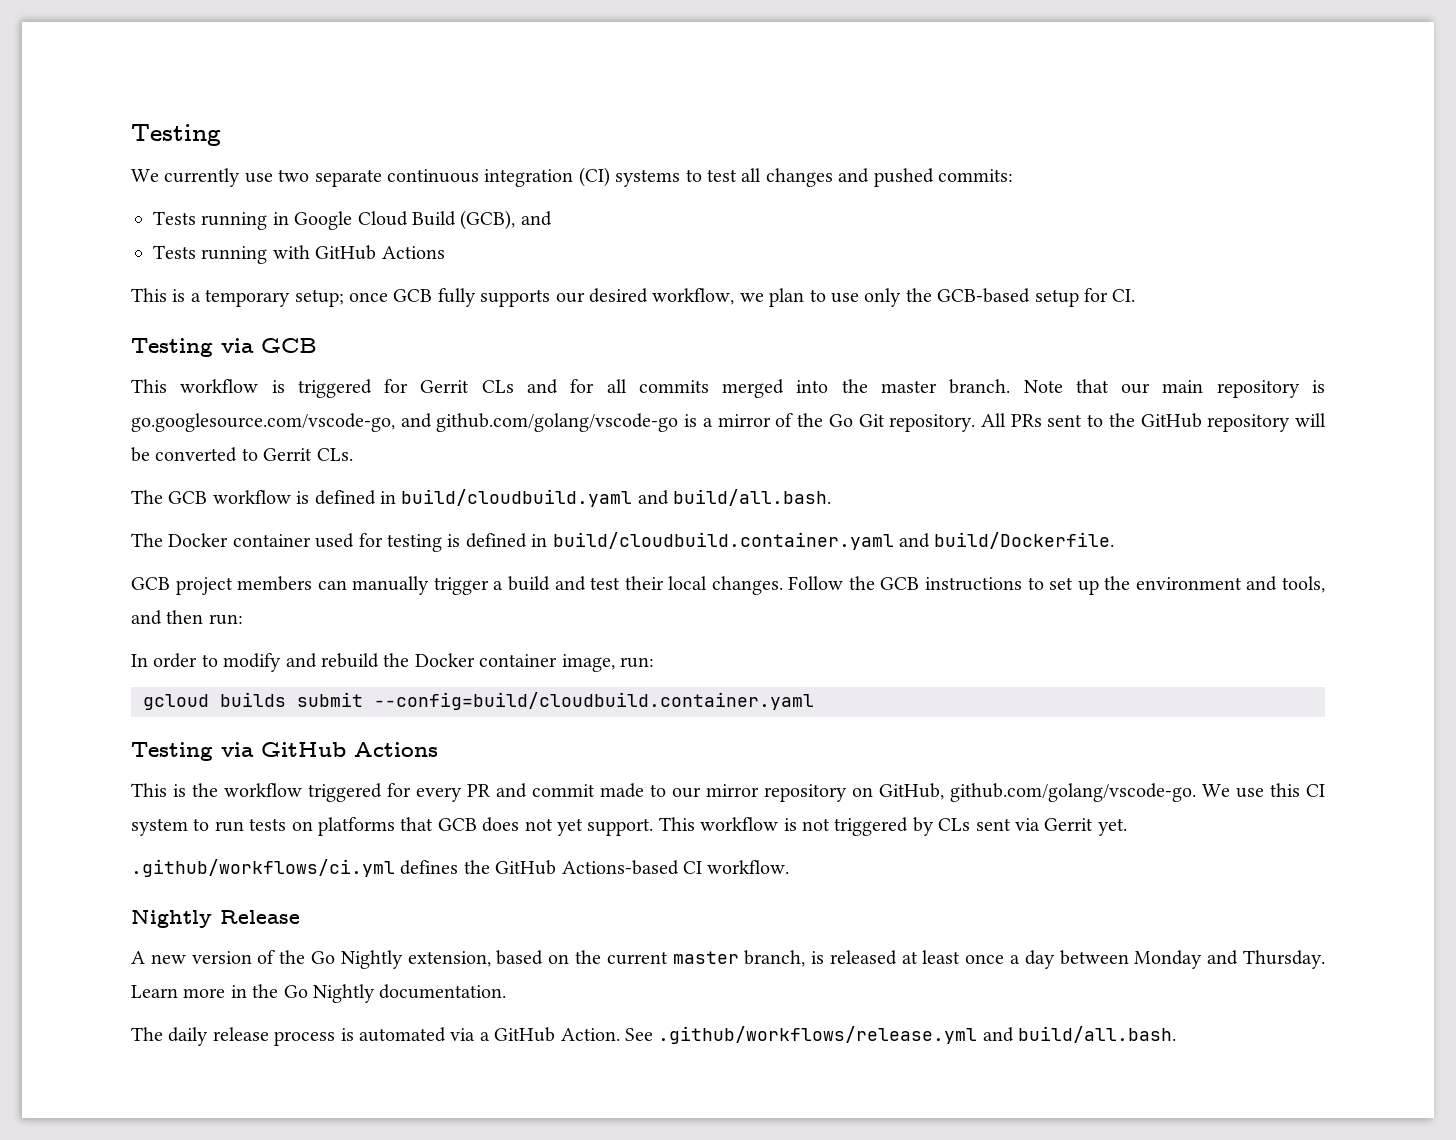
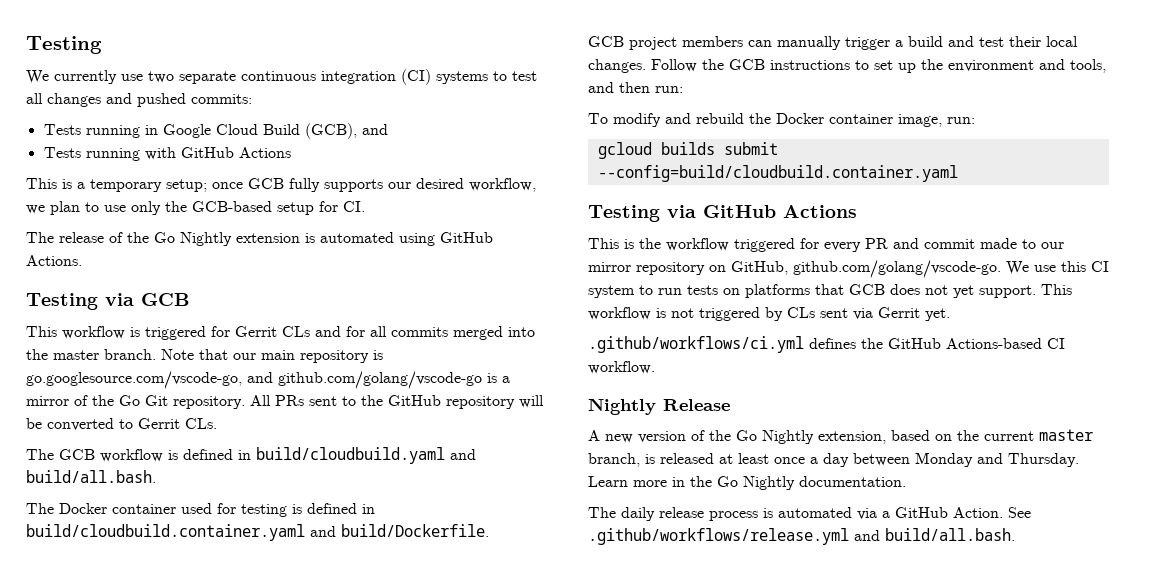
+ The release of the Go Nightly extension is automated using GitHub Actions.
- In order to modify and rebuild the Docker container image, run:
+ To modify and rebuild the Docker container image, run:

